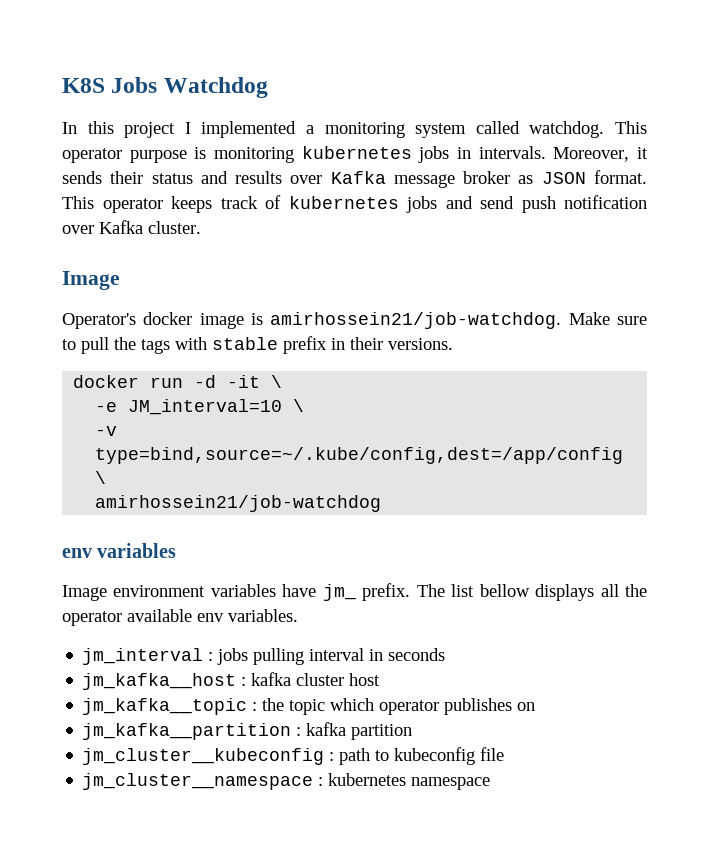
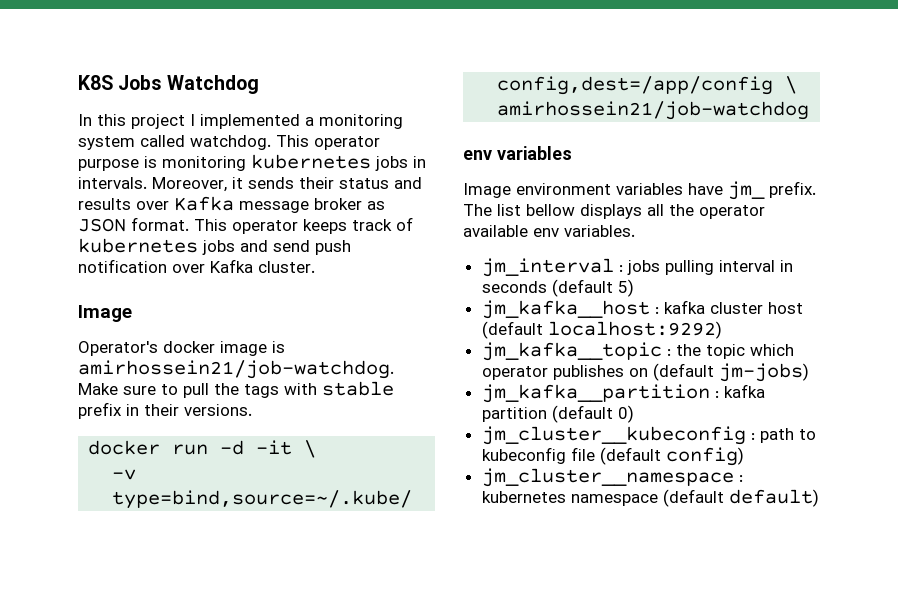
- -e JM_interval=10 \
- jm_interval : jobs pulling interval in seconds
+ jm_interval : jobs pulling interval in seconds (default 5)
- jm_kafka__host : kafka cluster host
+ jm_kafka__host : kafka cluster host (default localhost:9292)
- jm_kafka__topic : the topic which operator publishes on
+ jm_kafka__topic : the topic which operator publishes on (default jm-jobs)
- jm_kafka__partition : kafka partition
+ jm_kafka__partition : kafka partition (default 0)
- jm_cluster__kubeconfig : path to kubeconfig file
+ jm_cluster__kubeconfig : path to kubeconfig file (default config)
- jm_cluster__namespace : kubernetes namespace
+ jm_cluster__namespace : kubernetes namespace (default default)

